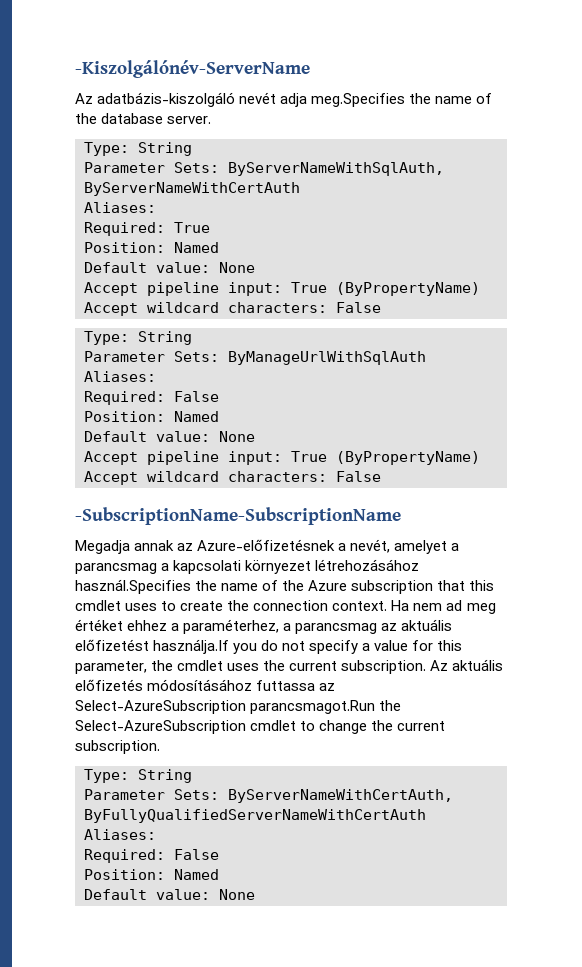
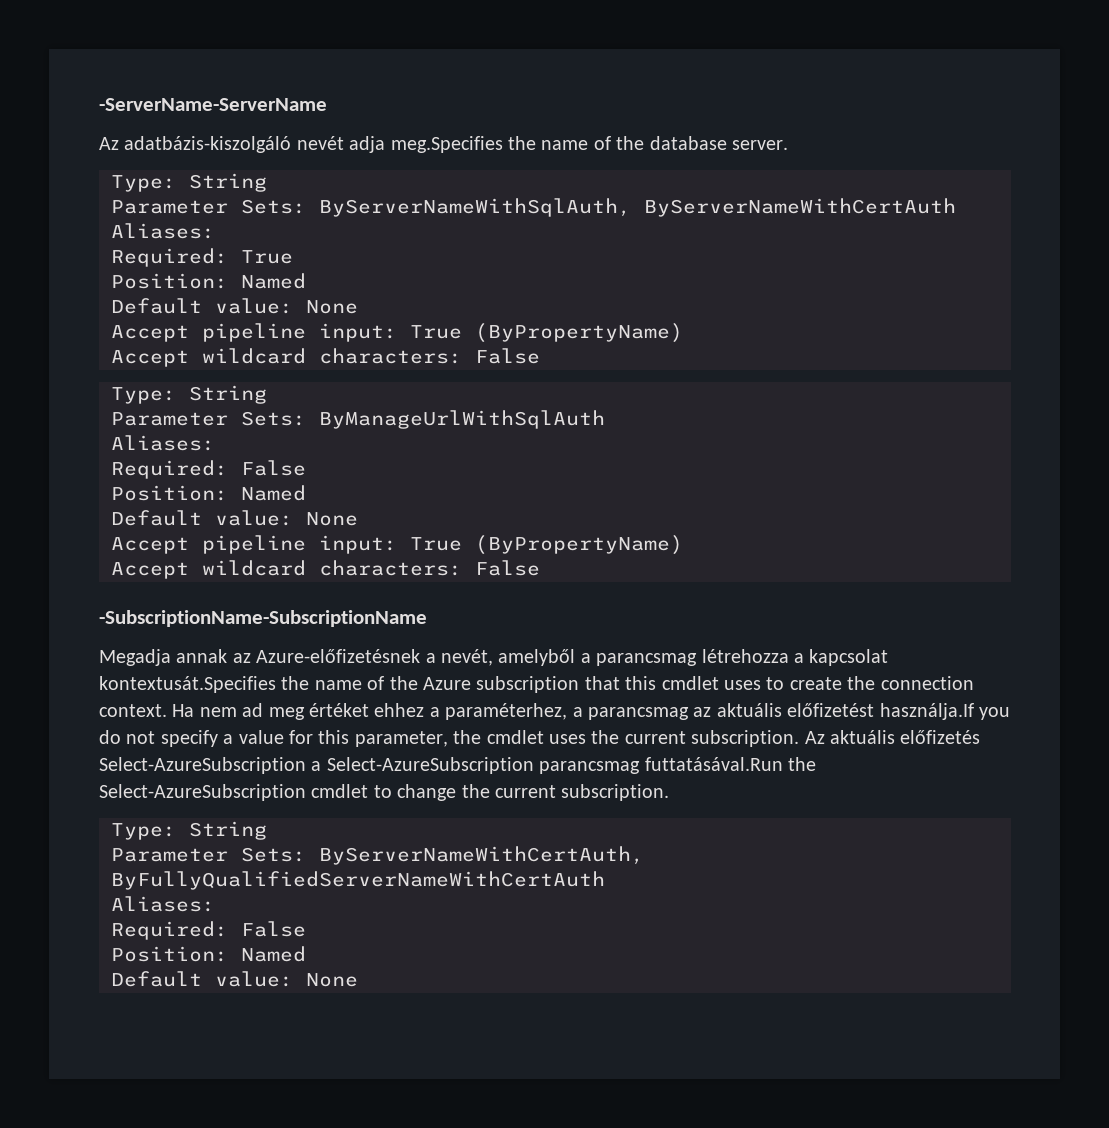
- -Kiszolgálónév-ServerName
+ -ServerName-ServerName
- Megadja annak az Azure-előfizetésnek a nevét, amelyet a parancsmag a kapcsolati környezet létrehozásához használ.Specifies the name of the Azure subscription that this cmdlet uses to create the connection context.
+ Megadja annak az Azure-előfizetésnek a nevét, amelyből a parancsmag létrehozza a kapcsolat kontextusát.Specifies the name of the Azure subscription that this cmdlet uses to create the connection context.
- Az aktuális előfizetés módosításához futtassa az Select-AzureSubscription parancsmagot.Run the Select-AzureSubscription cmdlet to change the current subscription.
+ Az aktuális előfizetés Select-AzureSubscription a Select-AzureSubscription parancsmag futtatásával.Run the Select-AzureSubscription cmdlet to change the current subscription.

